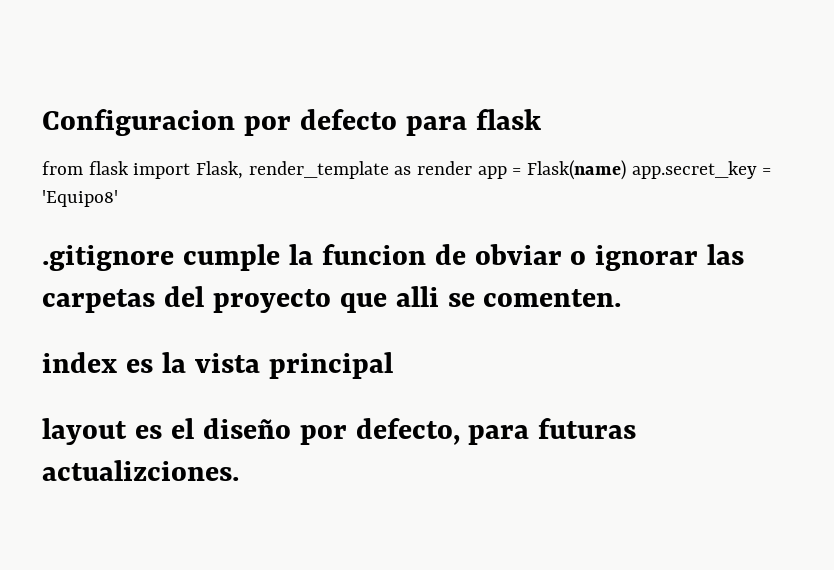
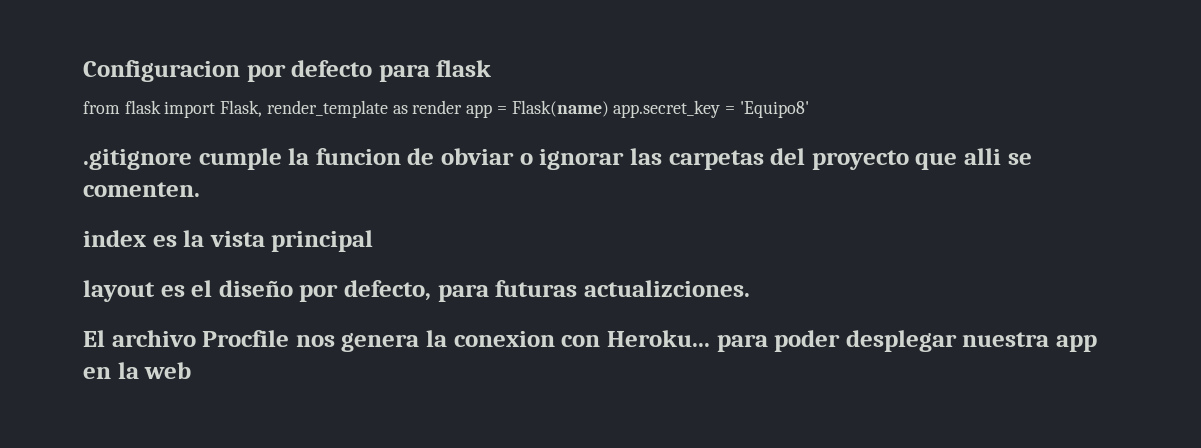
+ El archivo Procfile nos genera la conexion con Heroku... para poder desplegar nuestra app en la web

